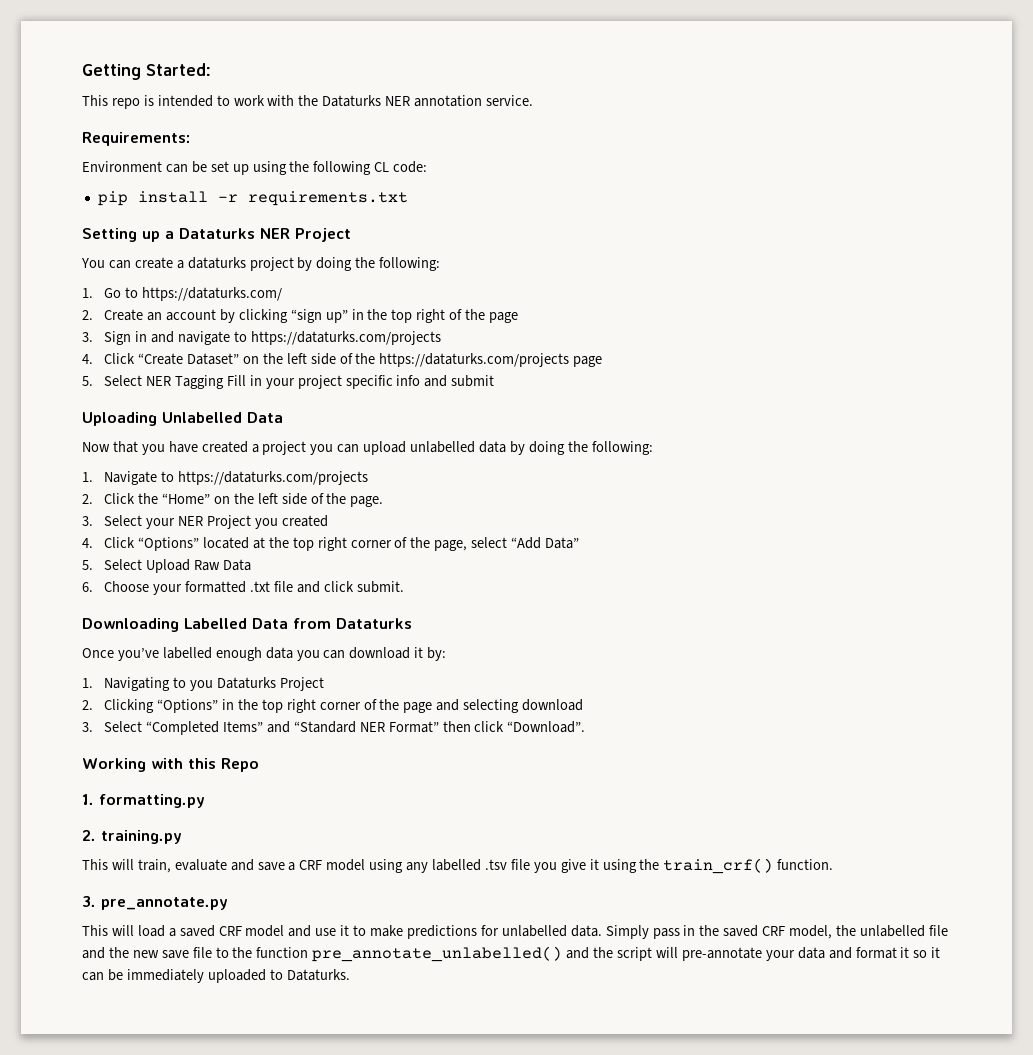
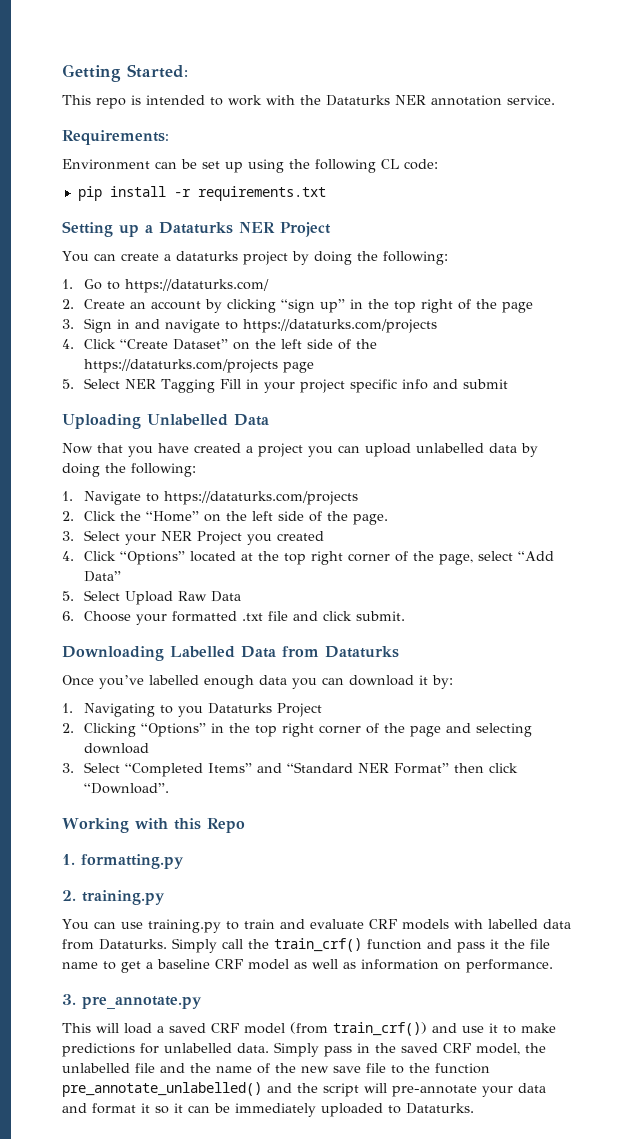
- This will train, evaluate and save a CRF model using any labelled .tsv file you give it using the train_crf() function.
+ You can use training.py to train and evaluate CRF models with labelled data from Dataturks. Simply call the train_crf() function and pass it the file name to get a baseline CRF model as well as information on performance.
- This will load a saved CRF model and use it to make predictions for unlabelled data.
+ This will load a saved CRF model (from train_crf()) and use it to make predictions for unlabelled data.
- Simply pass in the saved CRF model, the unlabelled file and the new save file to the function pre_annotate_unlabelled() and the script will pre-annotate your data and format it so it can be immediately uploaded to Dataturks.
+ Simply pass in the saved CRF model, the unlabelled file and the name of the new save file to the function pre_annotate_unlabelled() and the script will pre-annotate your data and format it so it can be immediately uploaded to Dataturks.

